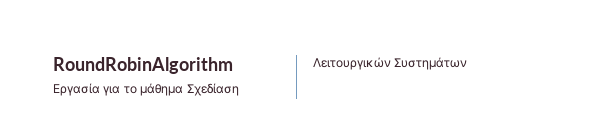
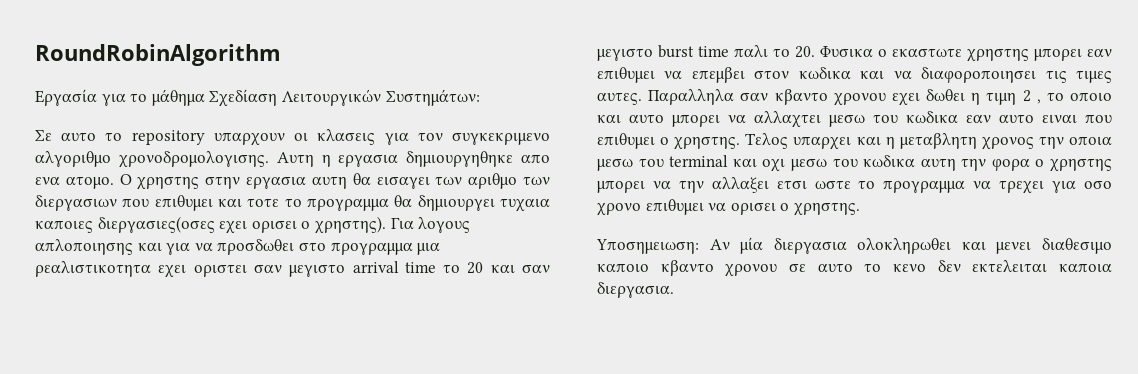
- Εργασία για το μάθημα Σχεδίαση Λειτουργικών Συστημάτων
+ Εργασία για το μάθημα Σχεδίαση Λειτουργικών Συστημάτων:
+ Σε αυτο το repository υπαρχουν οι κλασεις για τον συγκεκριμενο αλγοριθμο χρονοδρομολογισης. Αυτη η εργασια δημιουργηθηκε απο ενα ατομο. Ο χρηστης στην εργασια αυτη θα εισαγει των αριθμο των διεργασιων που επιθυμει και τοτε το προγραμμα θα δημιουργει τυχαια καποιες διεργασιες(οσες εχει ορισει ο χρηστης). Για λογους απλοποιησης και για να προσδωθει στο προγραμμα μια ρεαλιστικοτητα εχει οριστει σαν μεγιστο arrival time το 20 και σαν μεγιστο burst time παλι το 20. Φυσικα ο εκαστωτε χρηστης μπορει εαν επιθυμει να επεμβει στον κωδικα και να διαφοροποιησει τις τιμες αυτες. Παραλληλα σαν κβαντο χρονου εχει δωθει η τιμη 2 , το οποιο και αυτο μπορει να αλλαχτει μεσω του κωδικα εαν αυτο ειναι που επιθυμει ο χρηστης. Τελος υπαρχει και η μεταβλητη χρονος την οποια μεσω του terminal και οχι μεσω του κωδικα αυτη την φορα ο χρηστης μπορει να την αλλαξει ετσι ωστε το προγραμμα να τρεχει για οσο χρονο επιθυμει να ορισει ο χρηστης.
+ Υποσημειωση: Αν μία διεργασια ολοκληρωθει και μενει διαθεσιμο καποιο κβαντο χρονου σε αυτο το κενο δεν εκτελειται καποια διεργασια.

